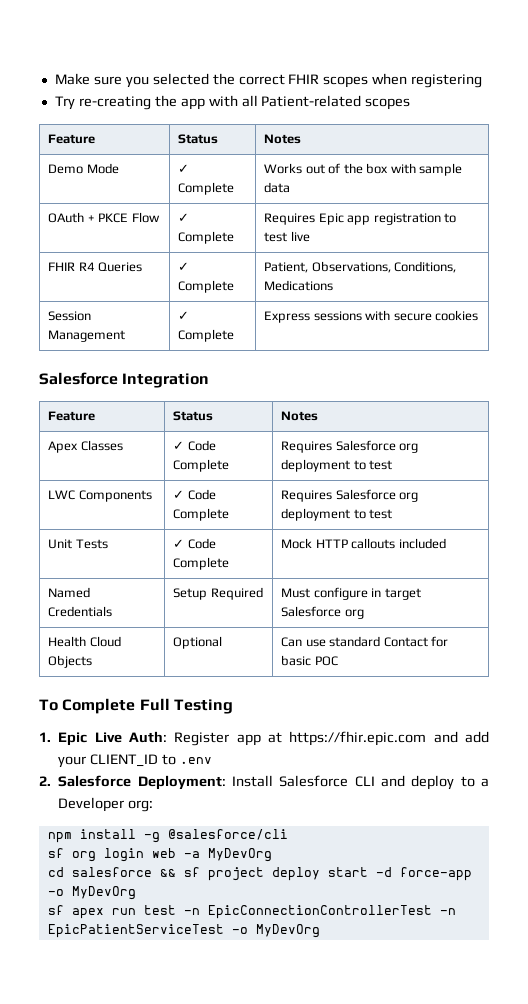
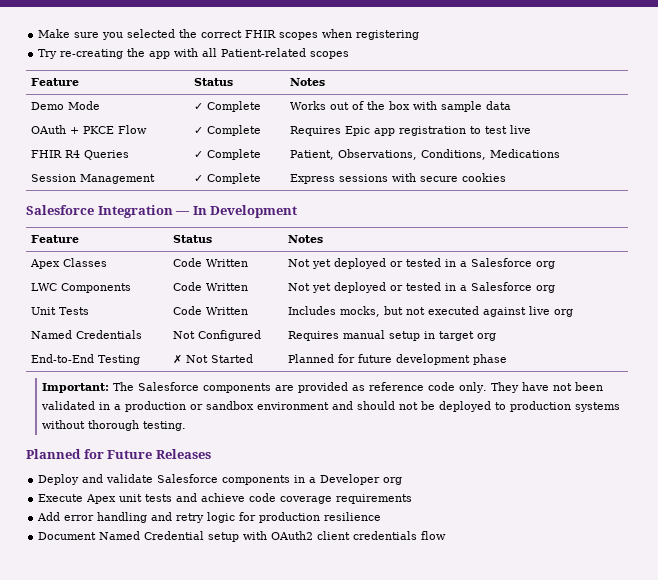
- Salesforce Integration
+ Salesforce Integration — In Development
- Apex Classes | ✓ Code Complete | Requires Salesforce org deployment to test
+ Apex Classes | Code Written | Not yet deployed or tested in a Salesforce org
- LWC Components | ✓ Code Complete | Requires Salesforce org deployment to test
+ LWC Components | Code Written | Not yet deployed or tested in a Salesforce org
- Unit Tests | ✓ Code Complete | Mock HTTP callouts included
- Named Credentials | Setup Required | Must configure in target Salesforce org
- Health Cloud Objects | Optional | Can use standard Contact for basic POC
- To Complete Full Testing
- 1. Epic Live Auth: Register app at https://fhir.epic.com and add your CLIENT_ID to .env
- 2. Salesforce Deployment: Install Salesforce CLI and deploy to a Developer org:
- npm install -g @salesforce/cli
- sf org login web -a MyDevOrg
- cd salesforce && sf project deploy start -d force-app -o MyDevOrg
- sf apex run test -n EpicConnectionControllerTest -n EpicPatientServiceTest -o MyDevOrg
+ Unit Tests | Code Written | Includes mocks, but not executed against live org
+ Named Credentials | Not Configured | Requires manual setup in target org
+ End-to-End Testing | ✗ Not Started | Planned for future development phase
+ Important: The Salesforce components are provided as reference code only. They have not been validated in a production or sandbox environment and should not be deployed to production systems without thorough testing.
+ Planned for Future Releases
+ Deploy and validate Salesforce components in a Developer org
+ Execute Apex unit tests and achieve code coverage requirements
+ Add error handling and retry logic for production resilience
+ Document Named Credential setup with OAuth2 client credentials flow

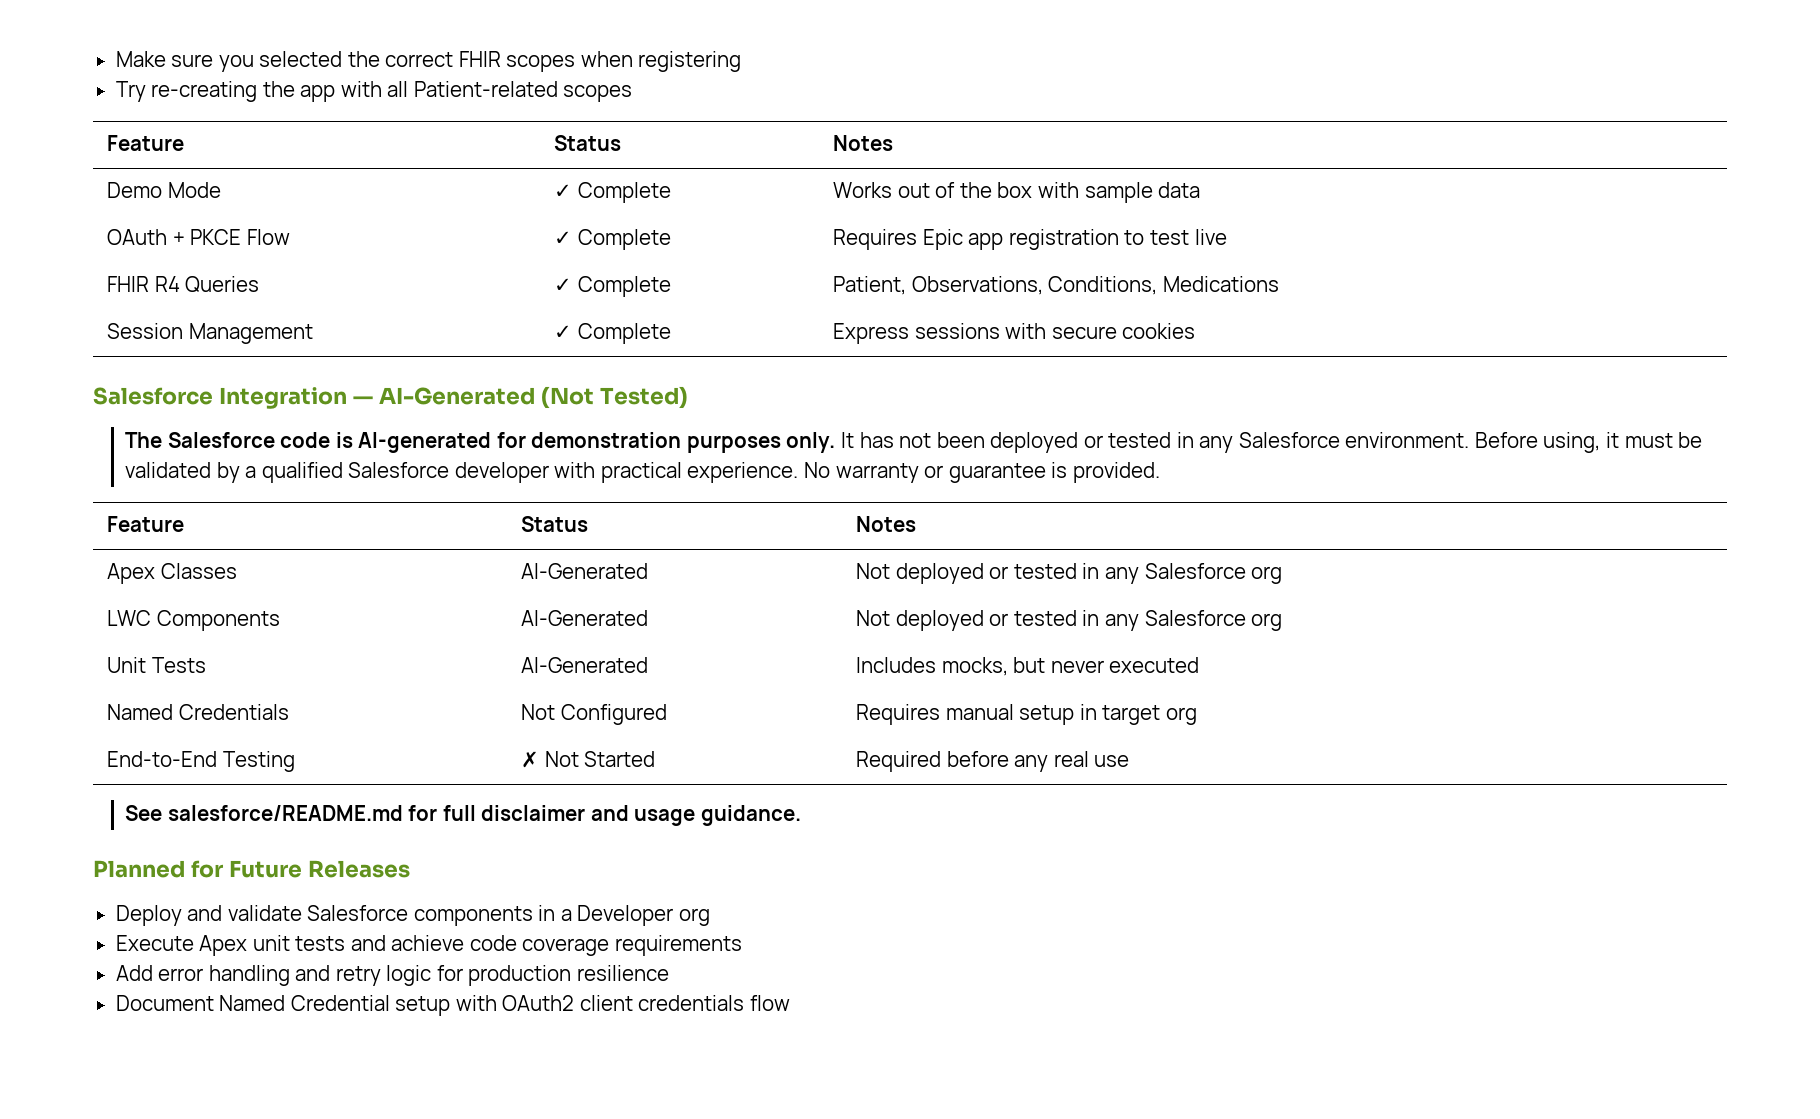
- Salesforce Integration — In Development
+ Salesforce Integration — AI-Generated (Not Tested)
+ The Salesforce code is AI-generated for demonstration purposes only. It has not been deployed or tested in any Salesforce environment. Before using, it must be validated by a qualified Salesforce developer with practical experience. No warranty or guarantee is provided.
- Apex Classes | Code Written | Not yet deployed or tested in a Salesforce org
+ Apex Classes | AI-Generated | Not deployed or tested in any Salesforce org
- LWC Components | Code Written | Not yet deployed or tested in a Salesforce org
+ LWC Components | AI-Generated | Not deployed or tested in any Salesforce org
- Unit Tests | Code Written | Includes mocks, but not executed against live org
+ Unit Tests | AI-Generated | Includes mocks, but never executed
- End-to-End Testing | ✗ Not Started | Planned for future development phase
- Important: The Salesforce components are provided as reference code only. They have not been validated in a production or sandbox environment and should not be deployed to production systems without thorough testing.
+ End-to-End Testing | ✗ Not Started | Required before any real use
+ See salesforce/README.md for full disclaimer and usage guidance.

